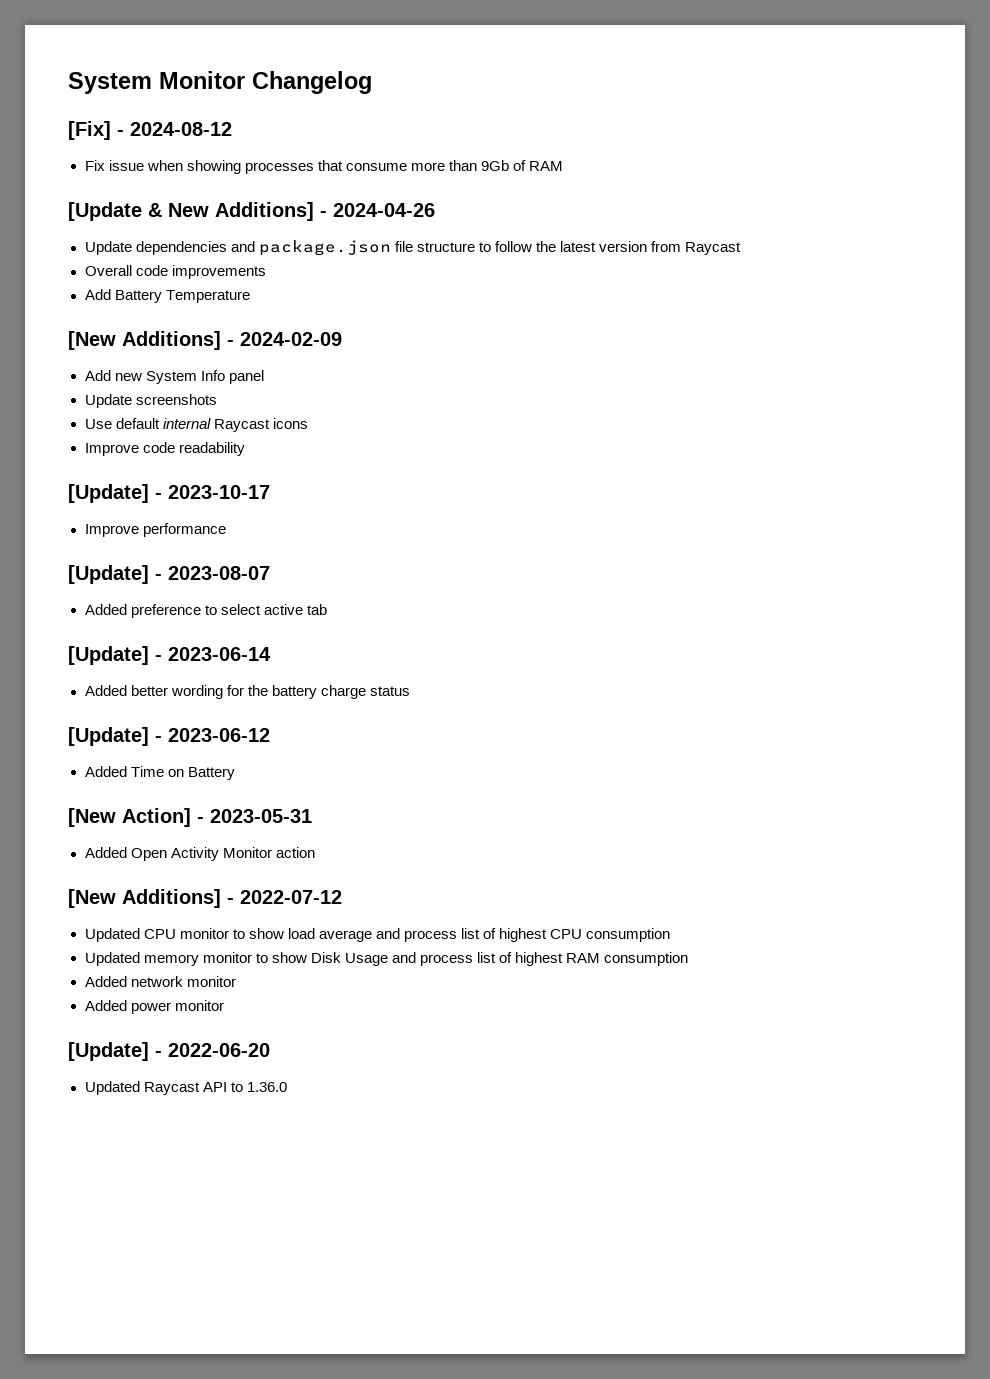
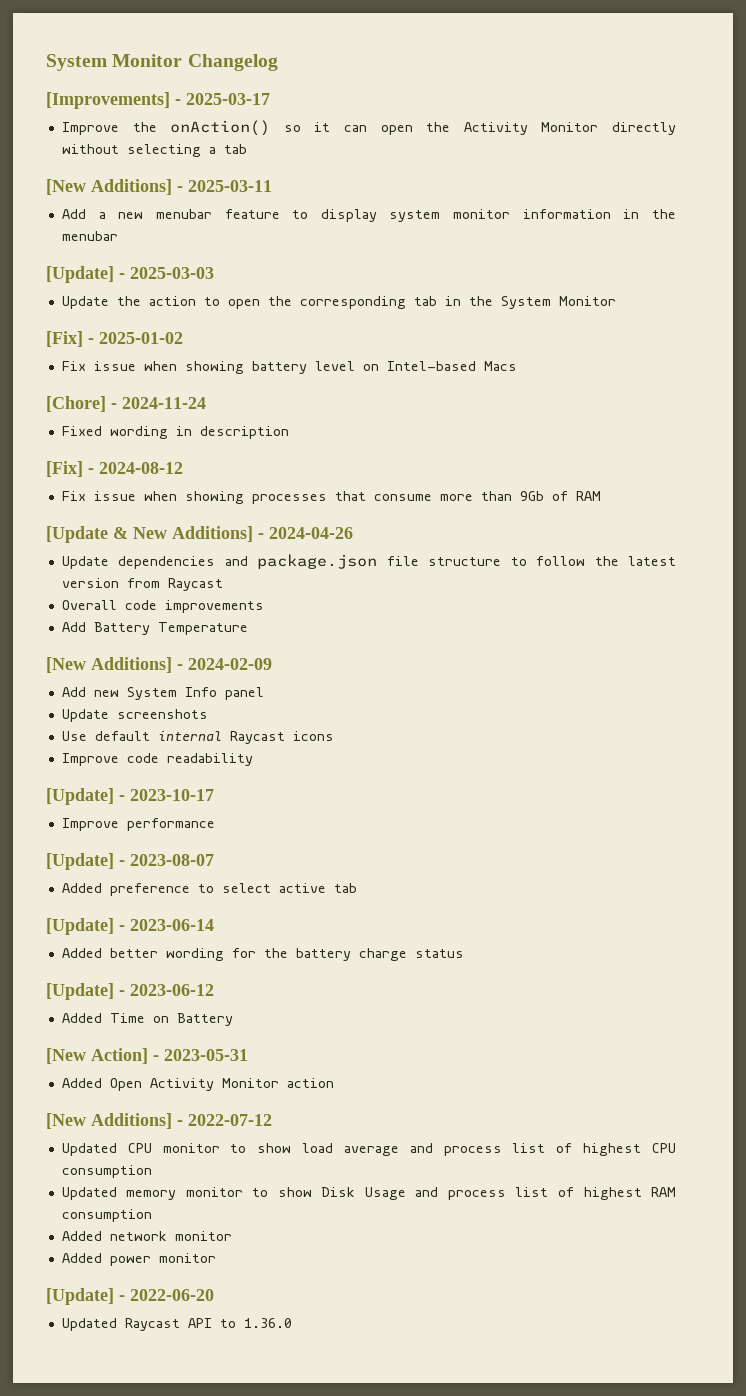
+ [Improvements] - 2025-03-17
+ Improve the onAction() so it can open the Activity Monitor directly without selecting a tab
+ [New Additions] - 2025-03-11
+ Add a new menubar feature to display system monitor information in the menubar
+ [Update] - 2025-03-03
+ Update the action to open the corresponding tab in the System Monitor
+ [Fix] - 2025-01-02
+ Fix issue when showing battery level on Intel-based Macs
+ [Chore] - 2024-11-24
+ Fixed wording in description

